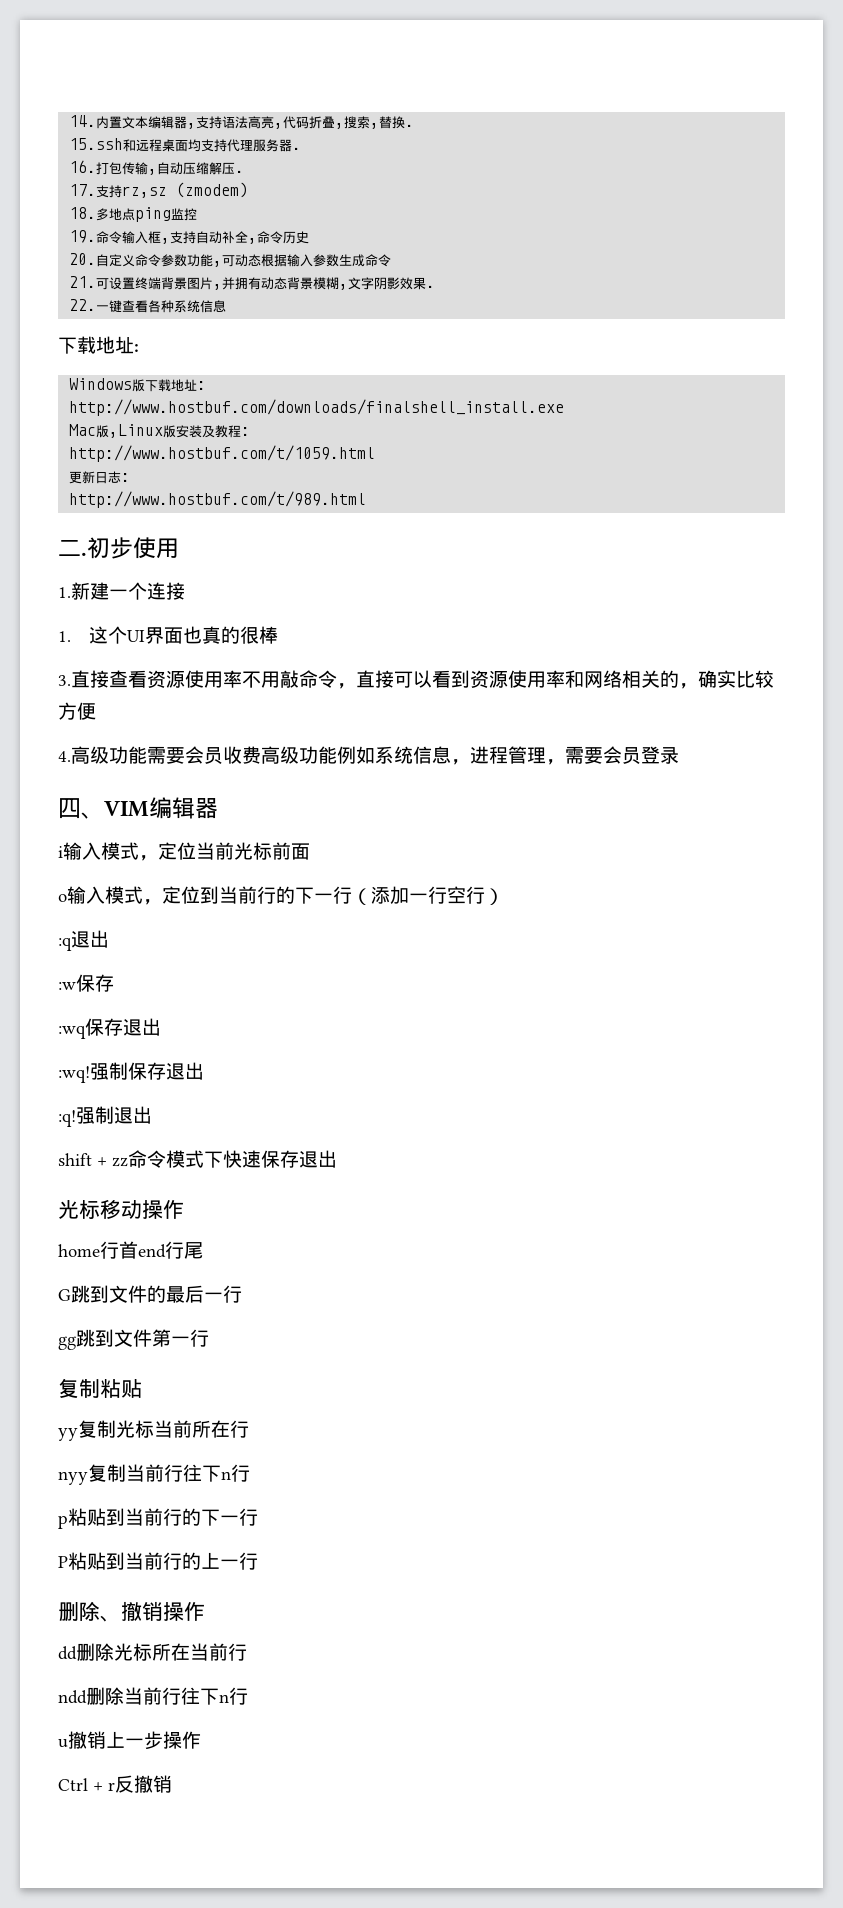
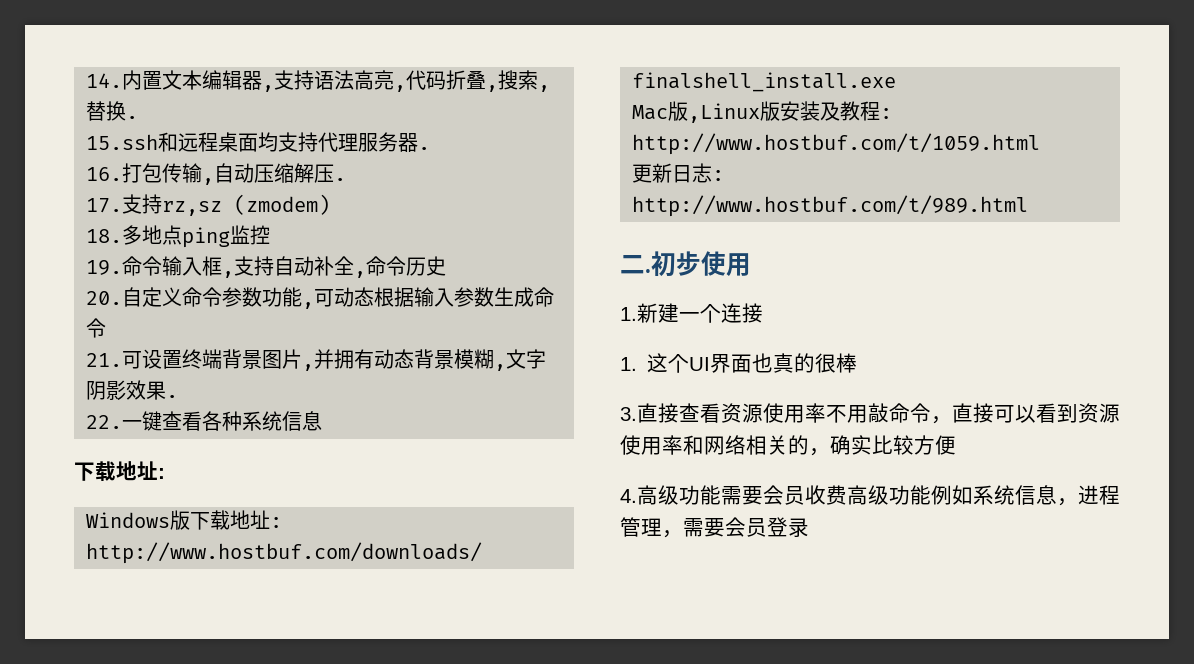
- 四、VIM编辑器
- i输入模式，定位当前光标前面
- o输入模式，定位到当前行的下一行（添加一行空行）
- :q退出
- :w保存
- :wq保存退出
- :wq!强制保存退出
- :q!强制退出
- shift + zz命令模式下快速保存退出
- 光标移动操作
- home行首end行尾
- G跳到文件的最后一行
- gg跳到文件第一行
- 复制粘贴
- yy复制光标当前所在行
- nyy复制当前行往下n行
- p粘贴到当前行的下一行
- P粘贴到当前行的上一行
- 删除、撤销操作
- dd删除光标所在当前行
- ndd删除当前行往下n行
- u撤销上一步操作
- Ctrl + r反撤销

